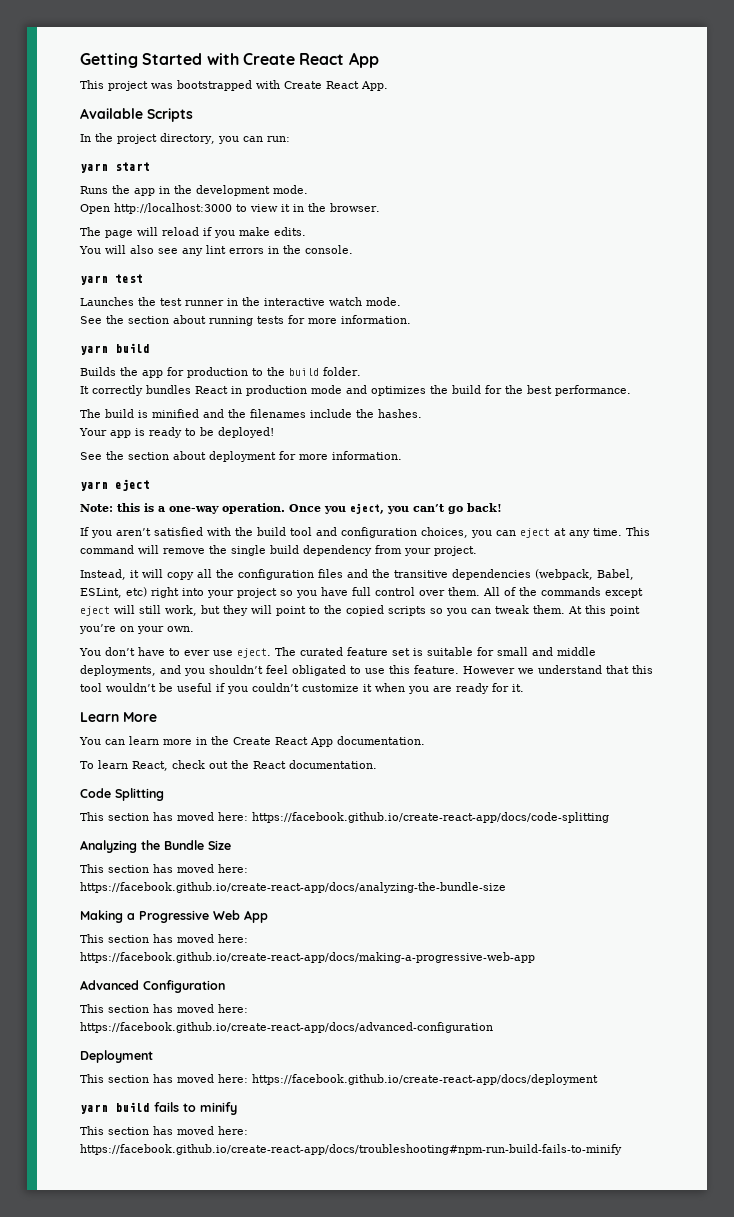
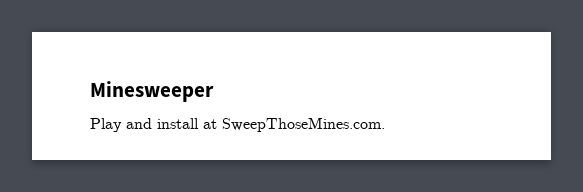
- Getting Started with Create React App
- This project was bootstrapped with Create React App.
- Available Scripts
- In the project directory, you can run:
- yarn start
- Runs the app in the development mode.
- Open http://localhost:3000 to view it in the browser.
- The page will reload if you make edits.
- You will also see any lint errors in the console.
- yarn test
- Launches the test runner in the interactive watch mode.
- See the section about running tests for more information.
- yarn build
- Builds the app for production to the build folder.
- It correctly bundles React in production mode and optimizes the build for the best performance.
- The build is minified and the filenames include the hashes.
- Your app is ready to be deployed!
- See the section about deployment for more information.
- yarn eject
- Note: this is a one-way operation. Once you eject, you can’t go back!
- If you aren’t satisfied with the build tool and configuration choices, you can eject at any time. This command will remove the single build dependency from your project.
- Instead, it will copy all the configuration files and the transitive dependencies (webpack, Babel, ESLint, etc) right into your project so you have full control over them. All of the commands except eject will still work, but they will point to the copied scripts so you can tweak them. At this point you’re on your own.
- You don’t have to ever use eject. The curated feature set is suitable for small and middle deployments, and you shouldn’t feel obligated to use this feature. However we understand that this tool wouldn’t be useful if you couldn’t customize it when you are ready for it.
- Learn More
- You can learn more in the Create React App documentation.
- To learn React, check out the React documentation.
- Code Splitting
- This section has moved here: https://facebook.github.io/create-react-app/docs/code-splitting
- Analyzing the Bundle Size
- This section has moved here: https://facebook.github.io/create-react-app/docs/analyzing-the-bundle-size
- Making a Progressive Web App
- This section has moved here: https://facebook.github.io/create-react-app/docs/making-a-progressive-web-app
- Advanced Configuration
- This section has moved here: https://facebook.github.io/create-react-app/docs/advanced-configuration
- Deployment
- This section has moved here: https://facebook.github.io/create-react-app/docs/deployment
- yarn build fails to minify
- This section has moved here: https://facebook.github.io/create-react-app/docs/troubleshooting#npm-run-build-fails-to-minify
+ Minesweeper
+ Play and install at SweepThoseMines.com.

